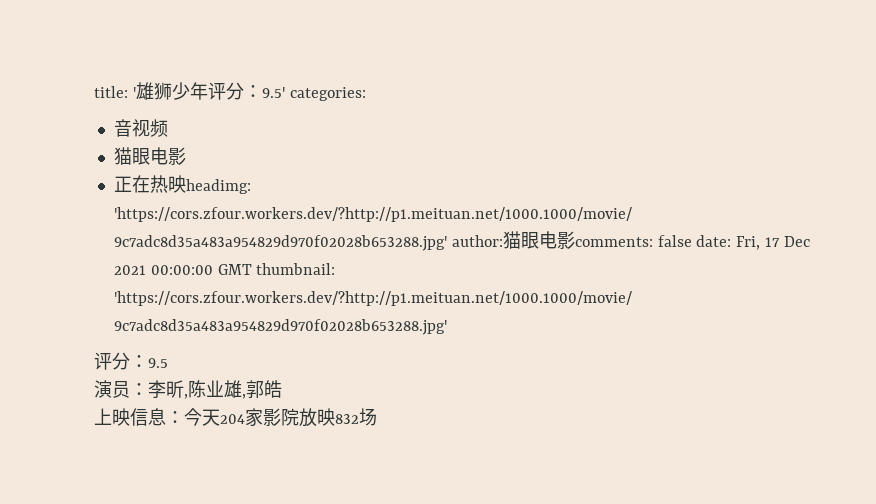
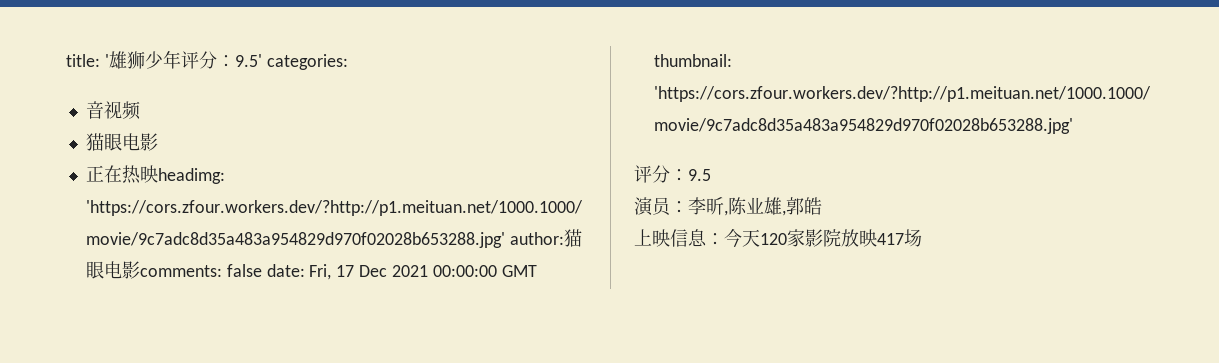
- 上映信息：今天204家影院放映832场
+ 上映信息：今天120家影院放映417场

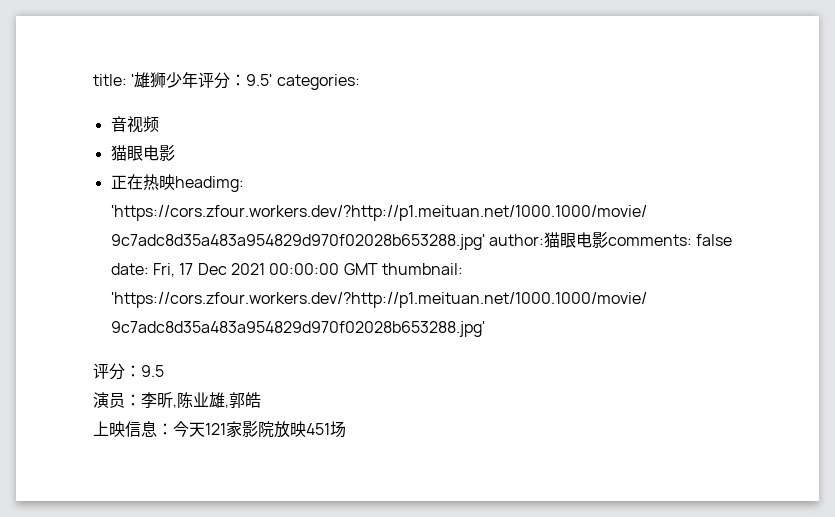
- 上映信息：今天120家影院放映417场
+ 上映信息：今天121家影院放映451场

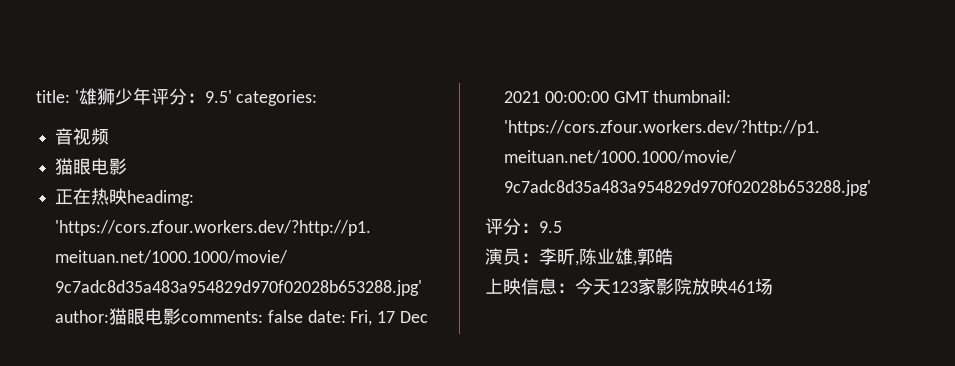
- 上映信息：今天121家影院放映451场
+ 上映信息：今天123家影院放映461场

